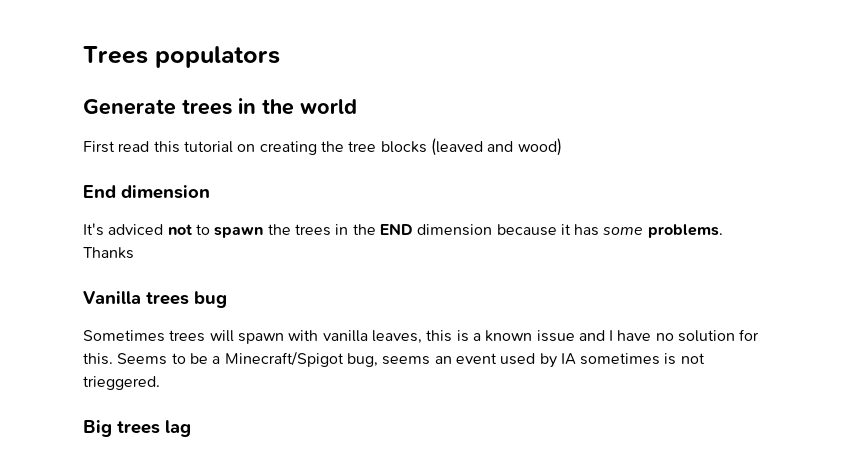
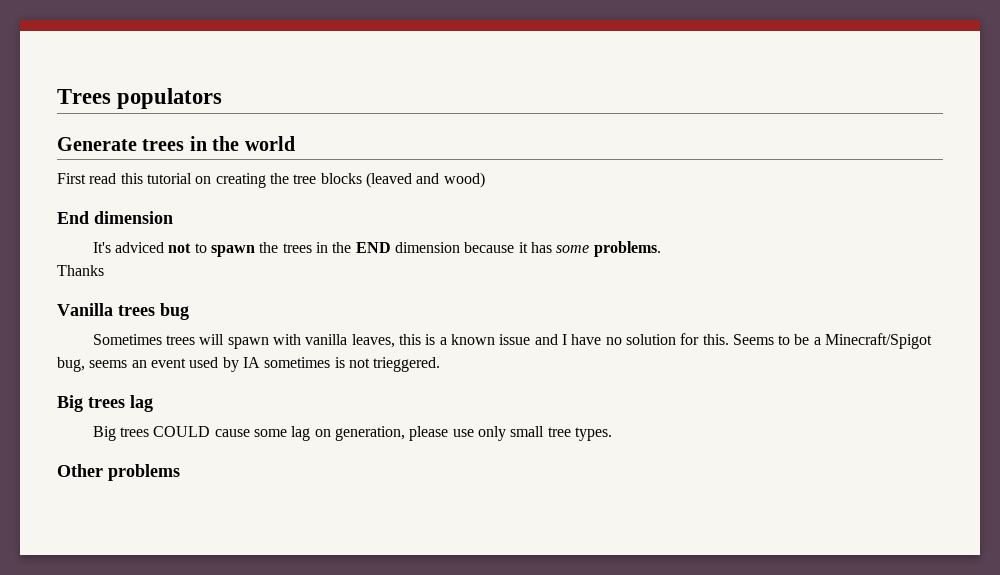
+ Big trees COULD cause some lag on generation, please use only small tree types.
+ Other problems

